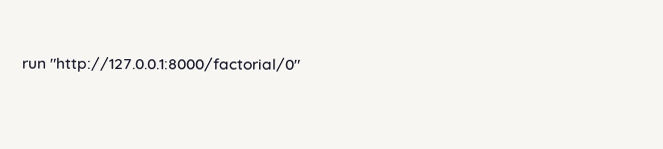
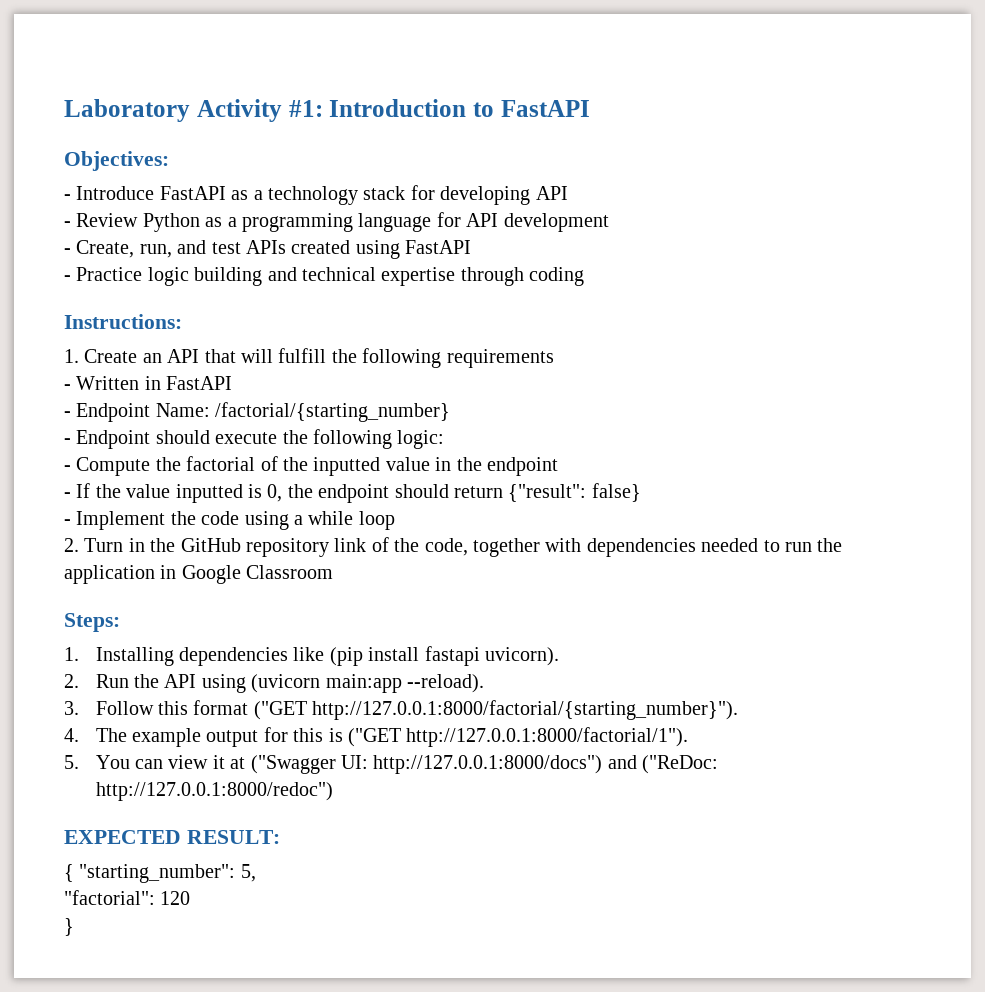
- run "http://127.0.0.1:8000/factorial/0"
+ Laboratory Activity #1: Introduction to FastAPI
+ Objectives:
+ - Introduce FastAPI as a technology stack for developing API
+ - Review Python as a programming language for API development
+ - Create, run, and test APIs created using FastAPI
+ - Practice logic building and technical expertise through coding
+ Instructions:
+ 1. Create an API that will fulfill the following requirements
+ - Written in FastAPI
+ - Endpoint Name: /factorial/{starting_number}
+ - Endpoint should execute the following logic:
+ - Compute the factorial of the inputted value in the endpoint
+ - If the value inputted is 0, the endpoint should return {"result": false}
+ - Implement the code using a while loop
+ 2. Turn in the GitHub repository link of the code, together with dependencies needed to run the application in Google Classroom
+ Steps:
+ 1. Installing dependencies like (pip install fastapi uvicorn).
+ 2. Run the API using (uvicorn main:app --reload).
+ 3. Follow this format ("GET http://127.0.0.1:8000/factorial/{starting_number}").
+ 4. The example output for this is ("GET http://127.0.0.1:8000/factorial/1").
+ 5. You can view it at ("Swagger UI: http://127.0.0.1:8000/docs") and ("ReDoc: http://127.0.0.1:8000/redoc")
+ EXPECTED RESULT:
+ { "starting_number": 5,
+ "factorial": 120
+ }

